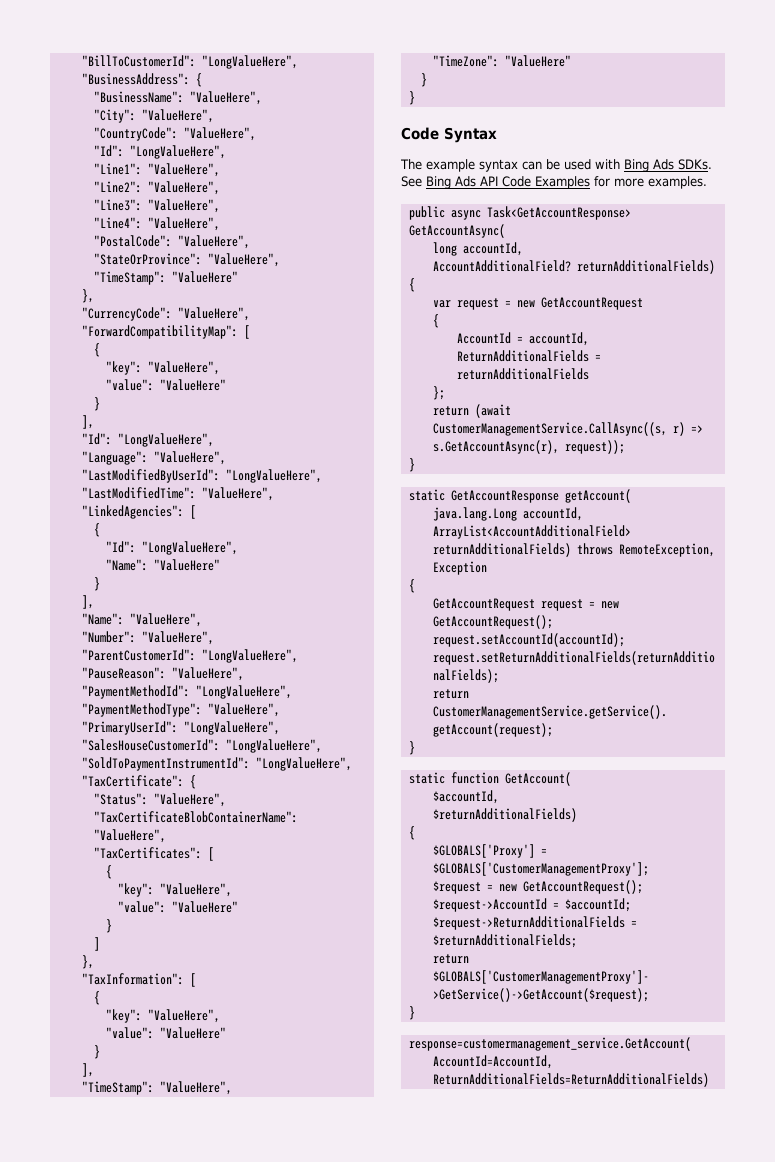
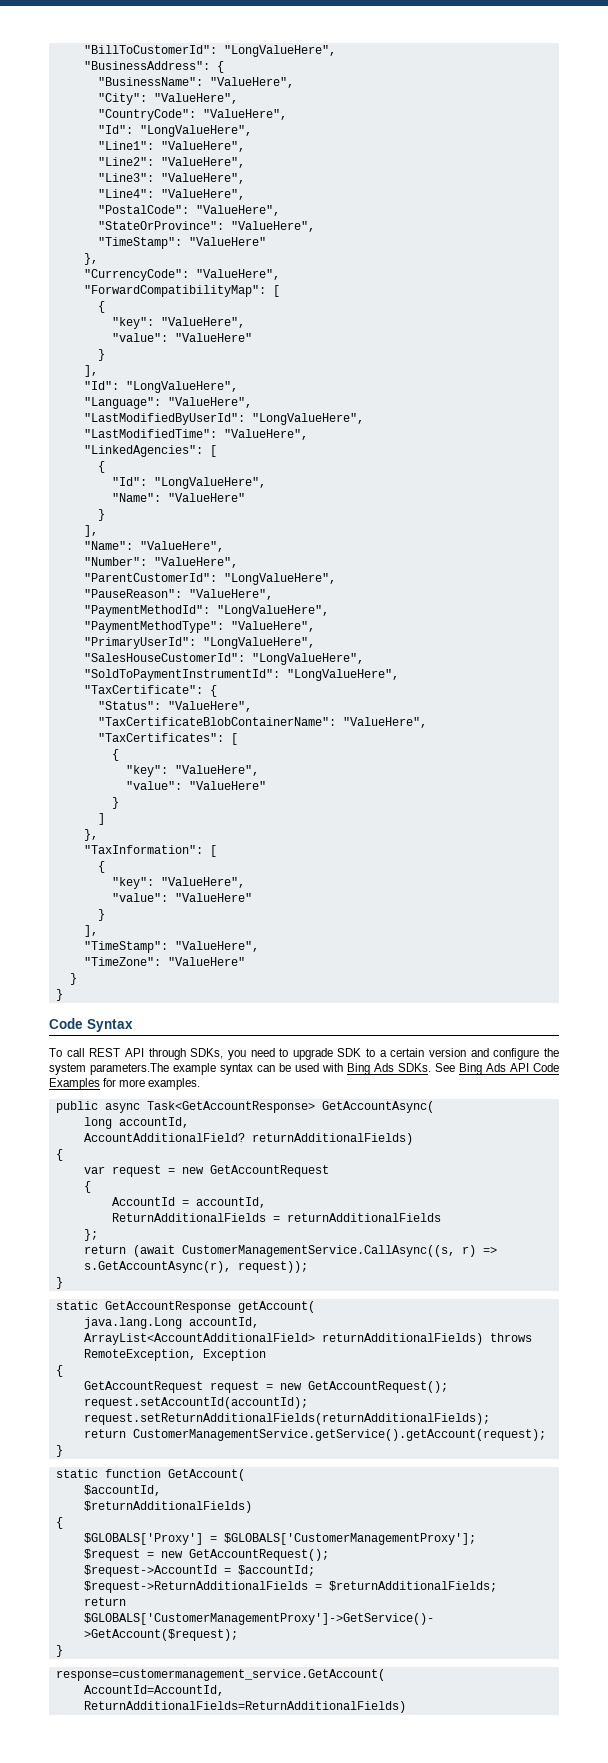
- The example syntax can be used with Bing Ads SDKs.
+ To call REST API through SDKs, you need to upgrade SDK to a certain version and configure the system parameters.The example syntax can be used with Bing Ads SDKs.

